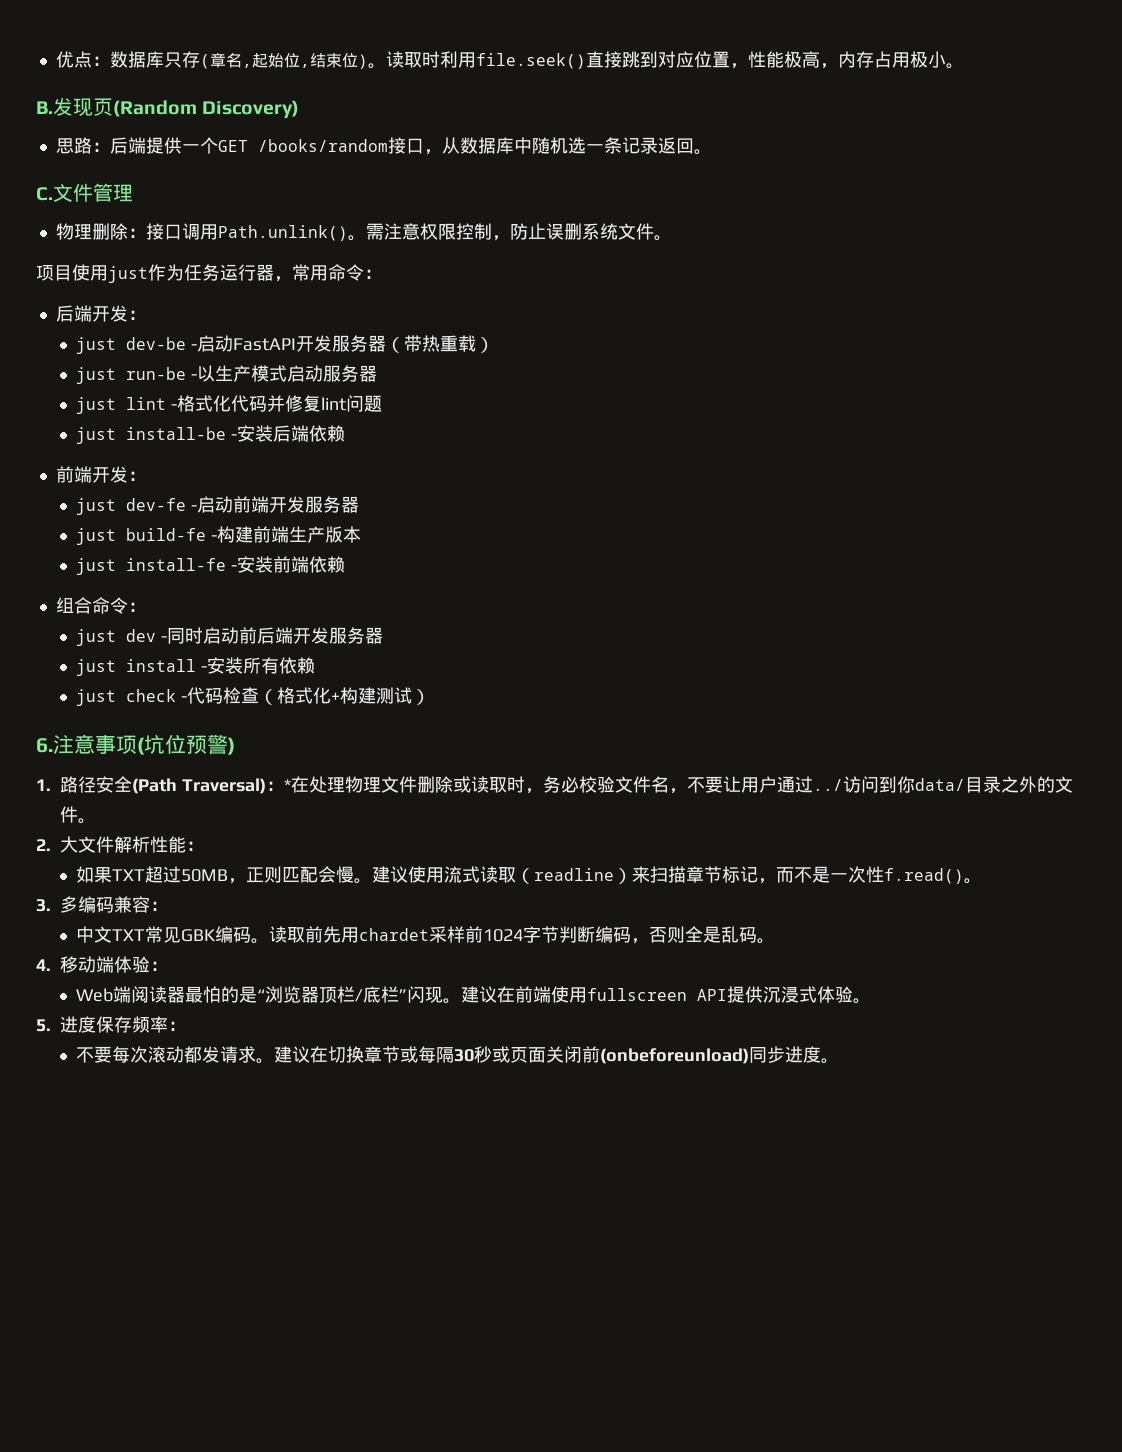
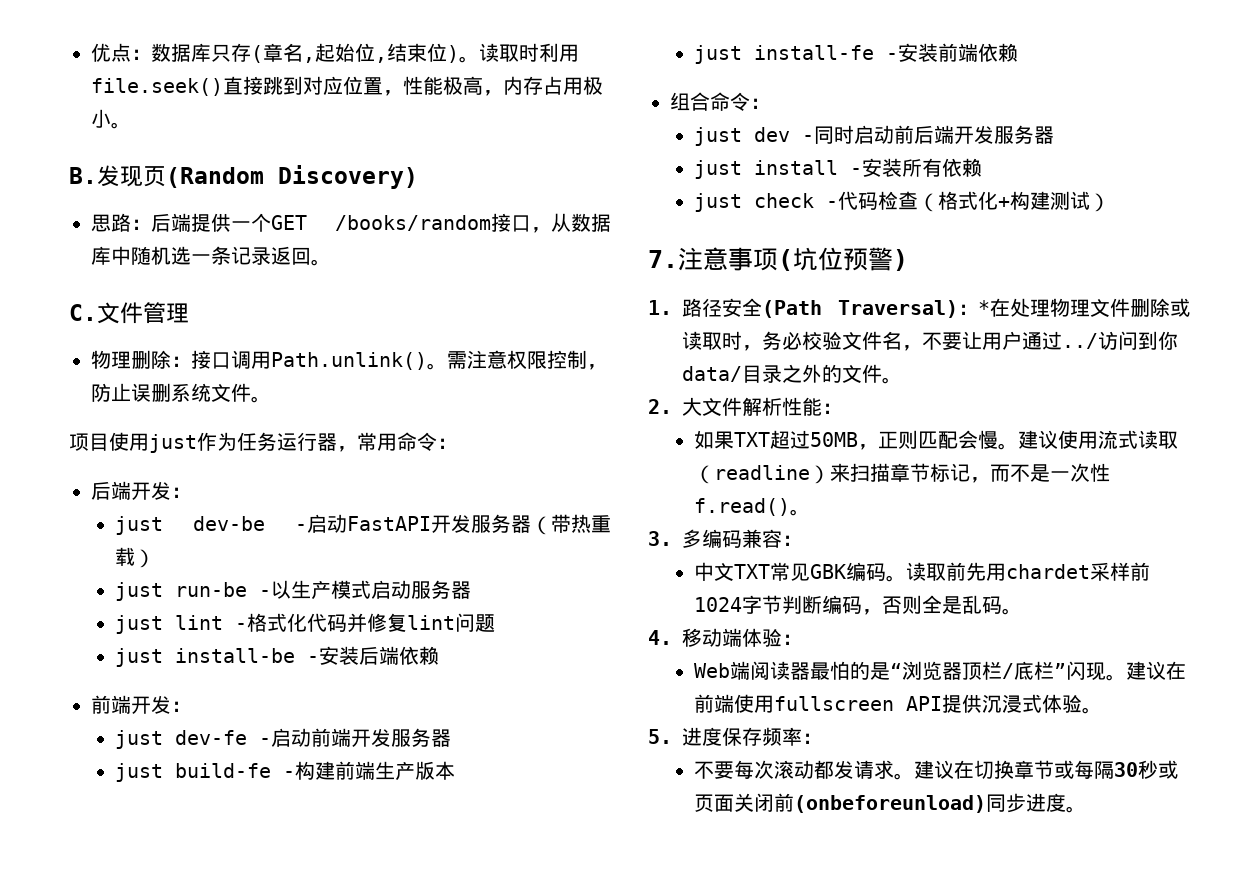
- 6.注意事项(坑位预警)
+ 7.注意事项(坑位预警)

